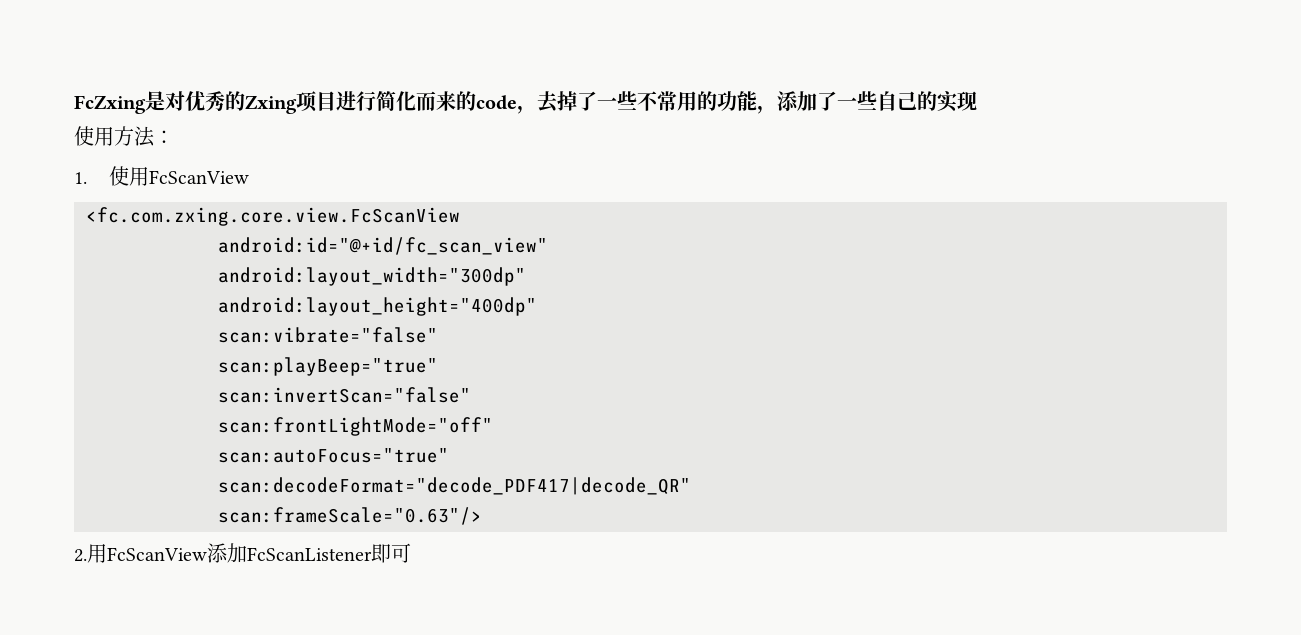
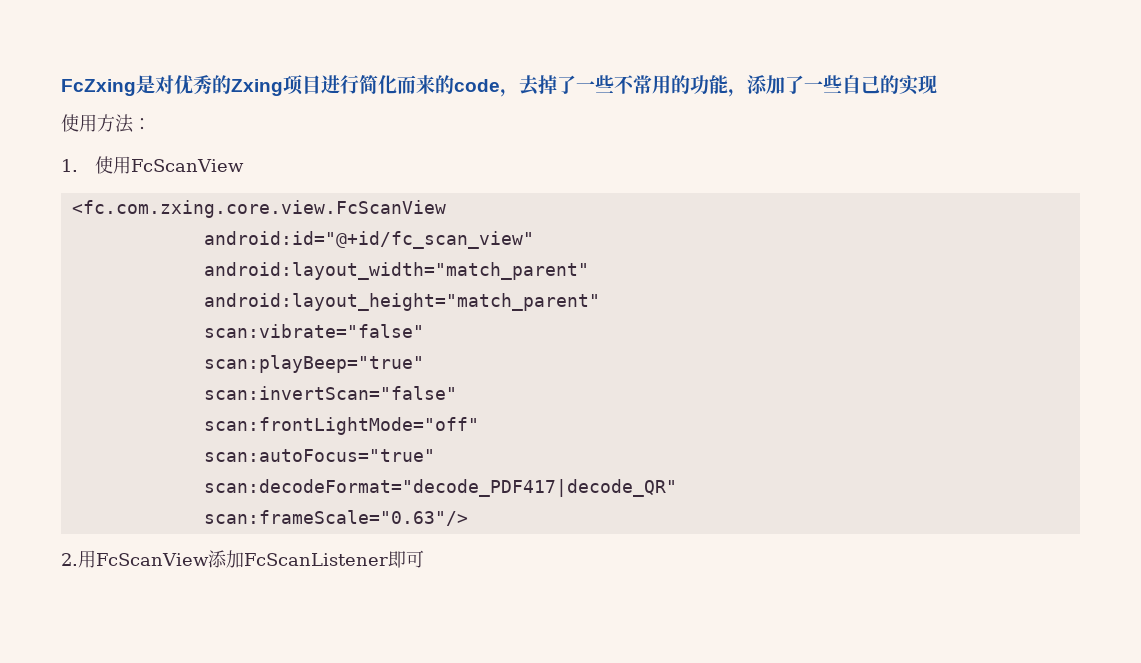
- android:layout_width="300dp"
- android:layout_height="400dp"
+ android:layout_width="match_parent"
+ android:layout_height="match_parent"

